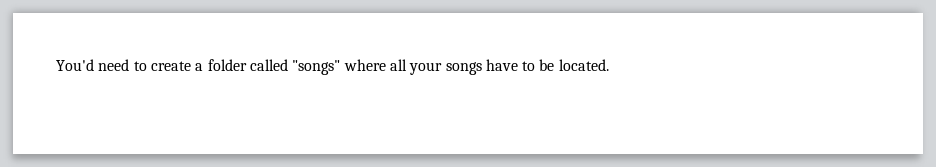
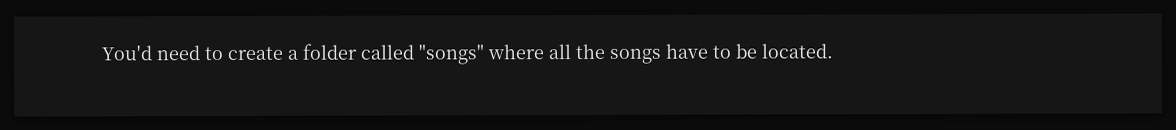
- You'd need to create a folder called "songs" where all your songs have to be located.
+ You'd need to create a folder called "songs" where all the songs have to be located.

